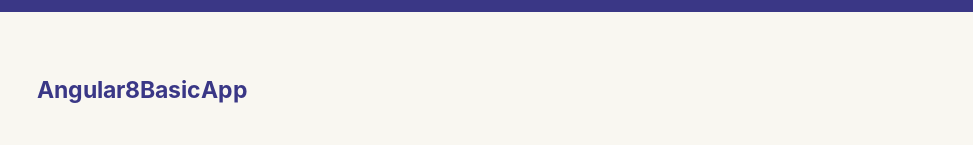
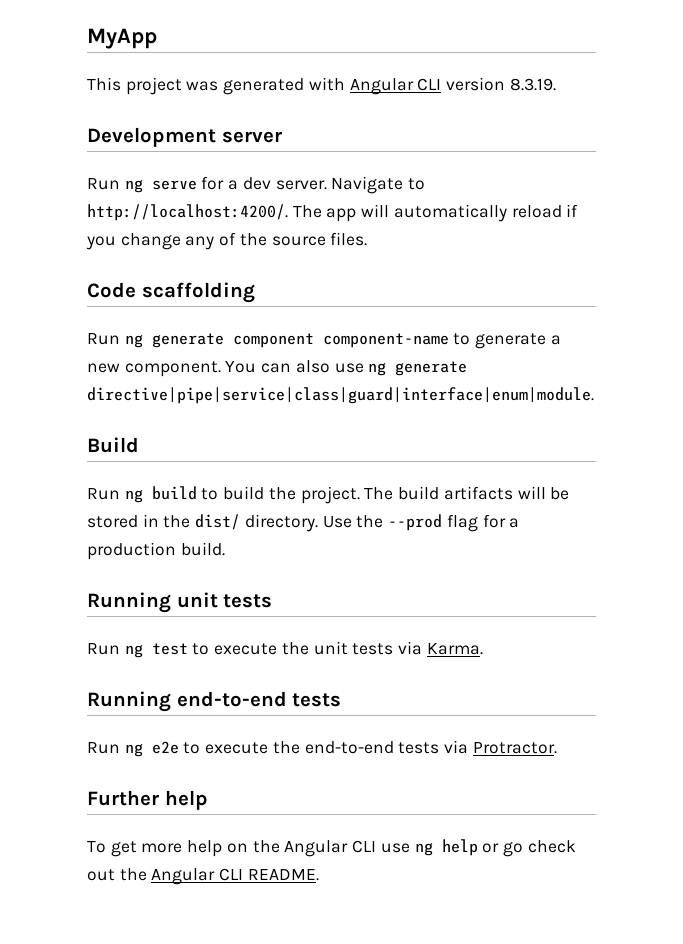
- Angular8BasicApp
+ MyApp
+ This project was generated with Angular CLI version 8.3.19.
+ Development server
+ Run ng serve for a dev server. Navigate to http://localhost:4200/. The app will automatically reload if you change any of the source files.
+ Code scaffolding
+ Run ng generate component component-name to generate a new component. You can also use ng generate directive|pipe|service|class|guard|interface|enum|module.
+ Build
+ Run ng build to build the project. The build artifacts will be stored in the dist/ directory. Use the --prod flag for a production build.
+ Running unit tests
+ Run ng test to execute the unit tests via Karma.
+ Running end-to-end tests
+ Run ng e2e to execute the end-to-end tests via Protractor.
+ Further help
+ To get more help on the Angular CLI use ng help or go check out the Angular CLI README.

